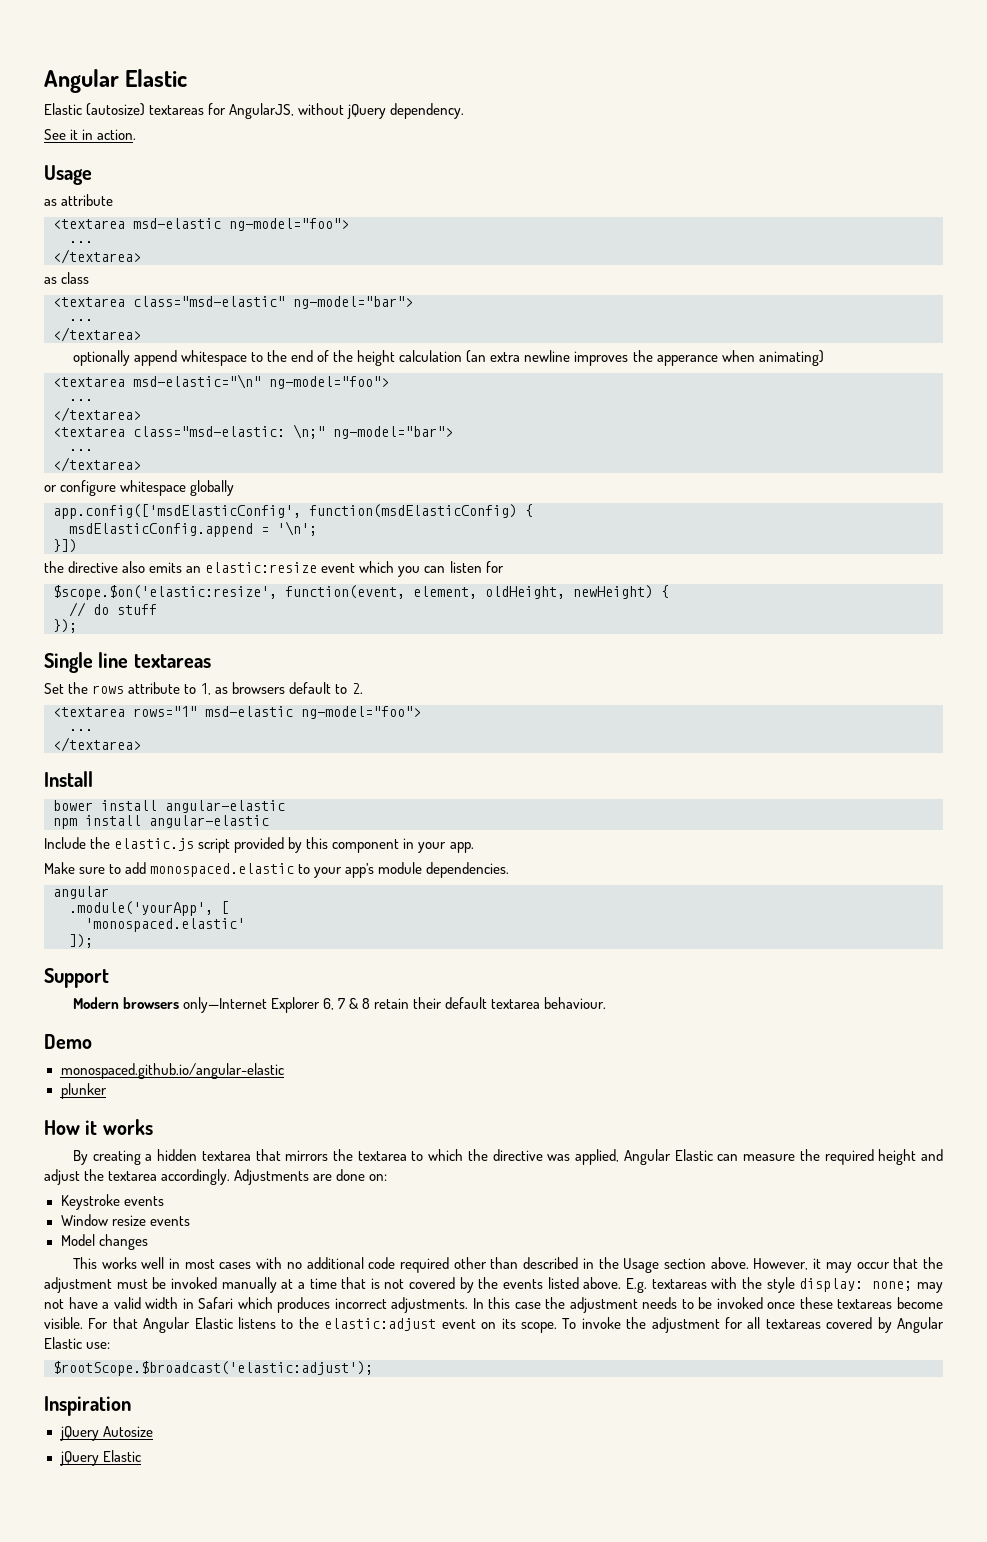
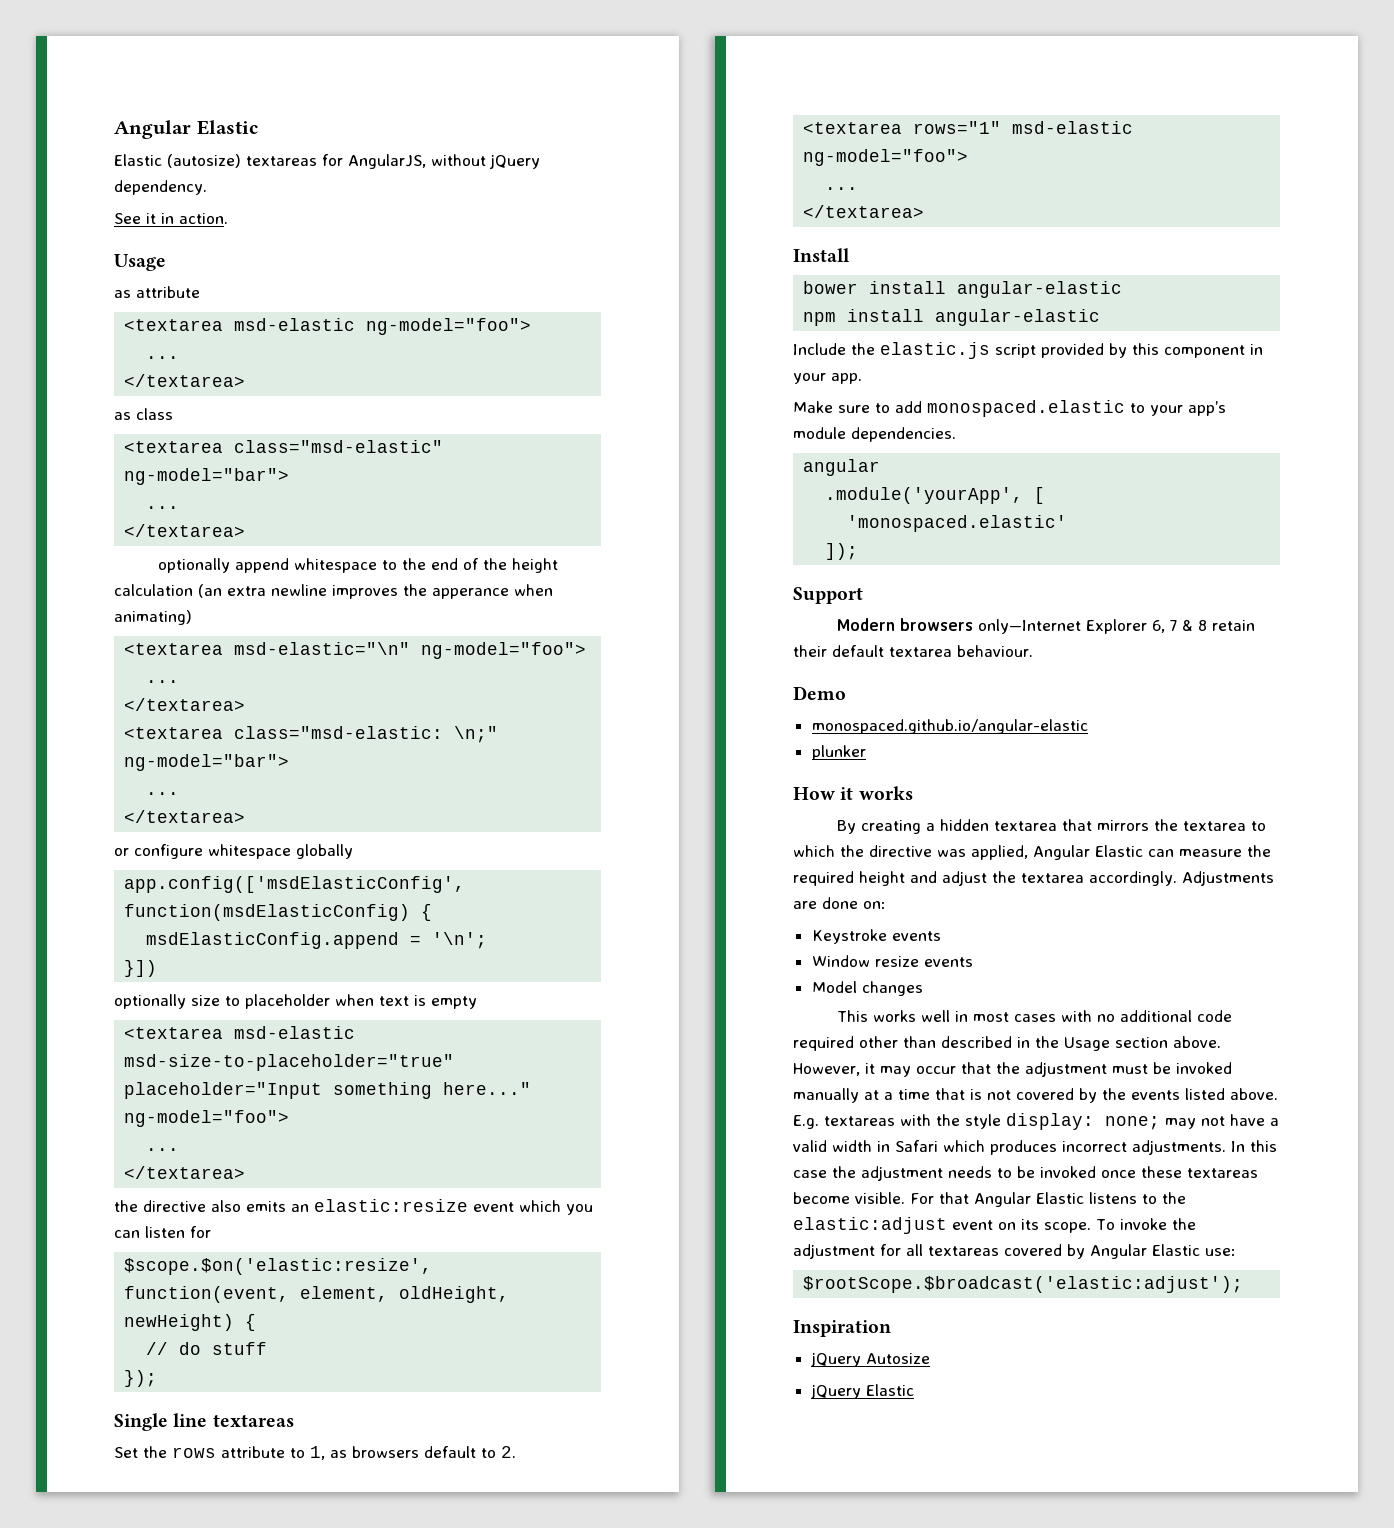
+ optionally size to placeholder when text is empty
+ <textarea msd-elastic msd-size-to-placeholder="true" placeholder="Input something here..." ng-model="foo">
+ ...
+ </textarea>

